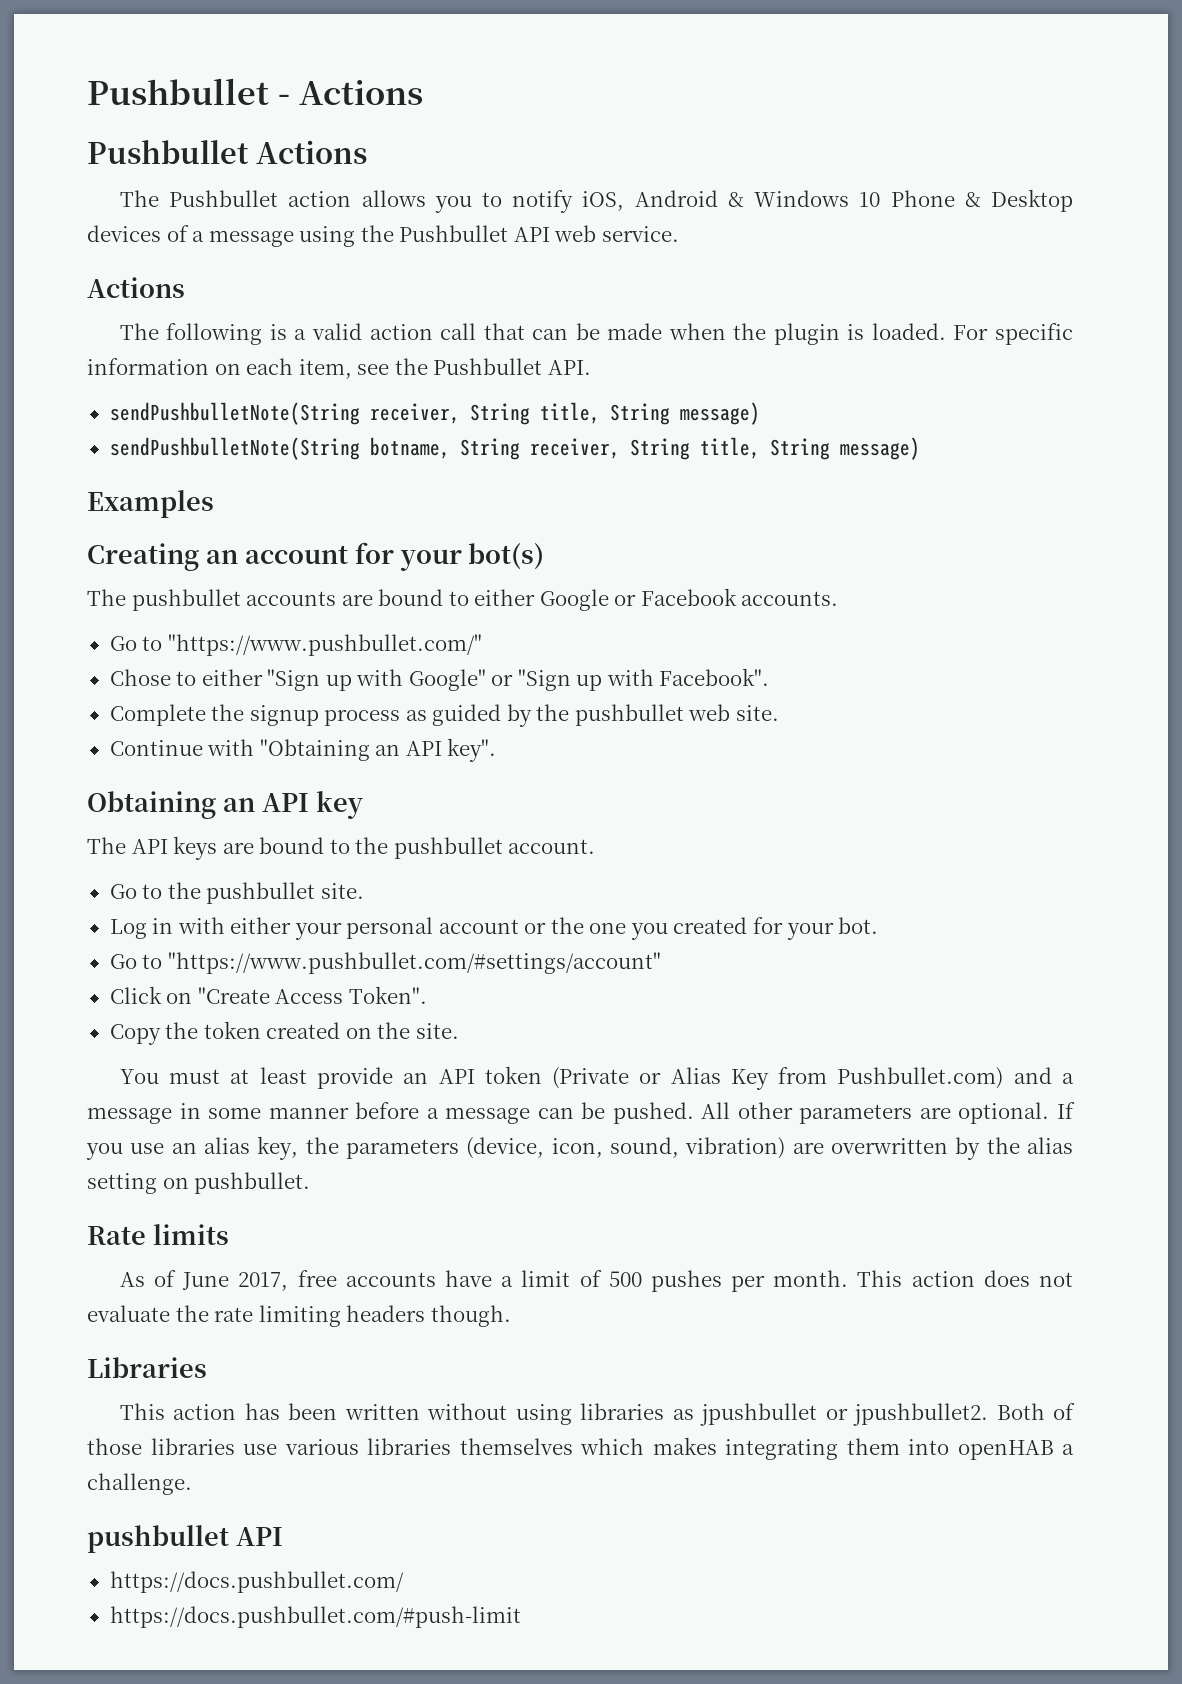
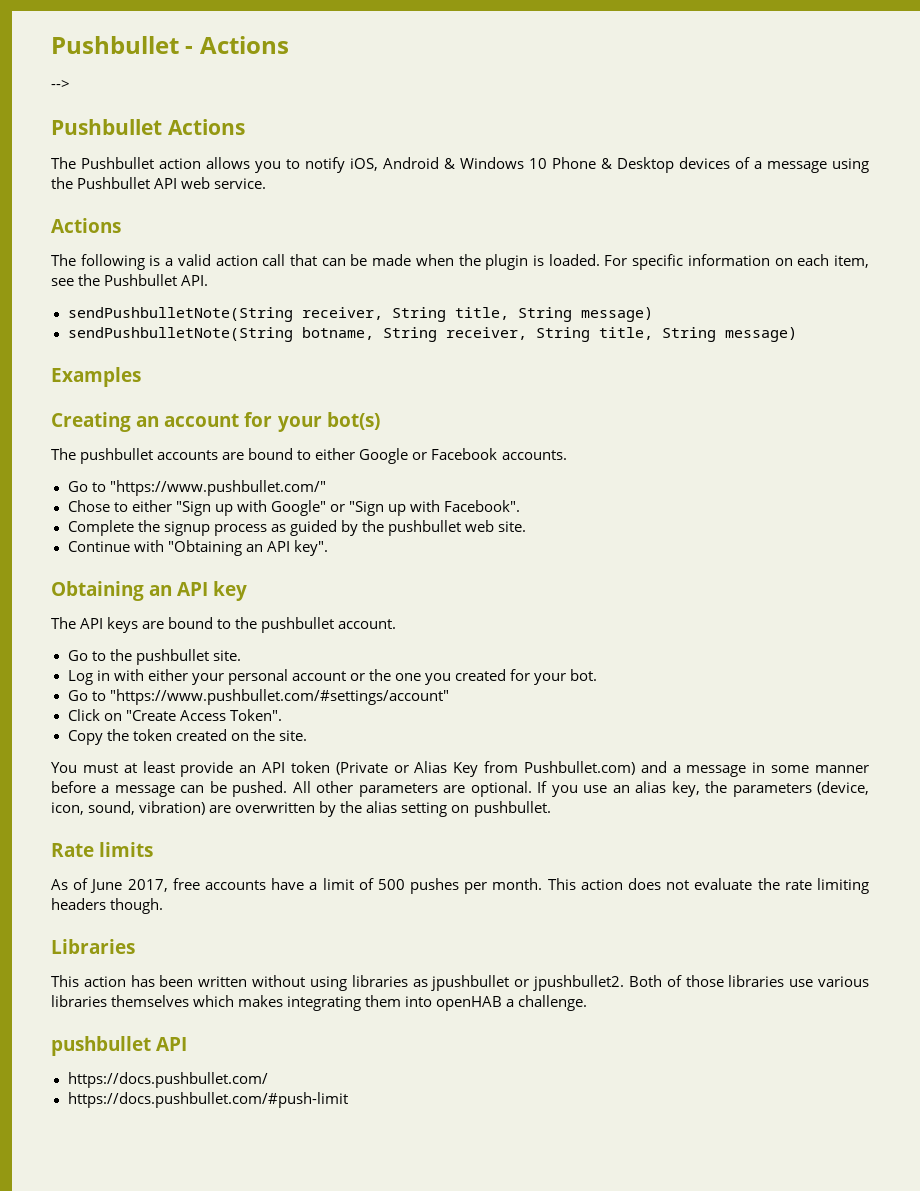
+ -->

